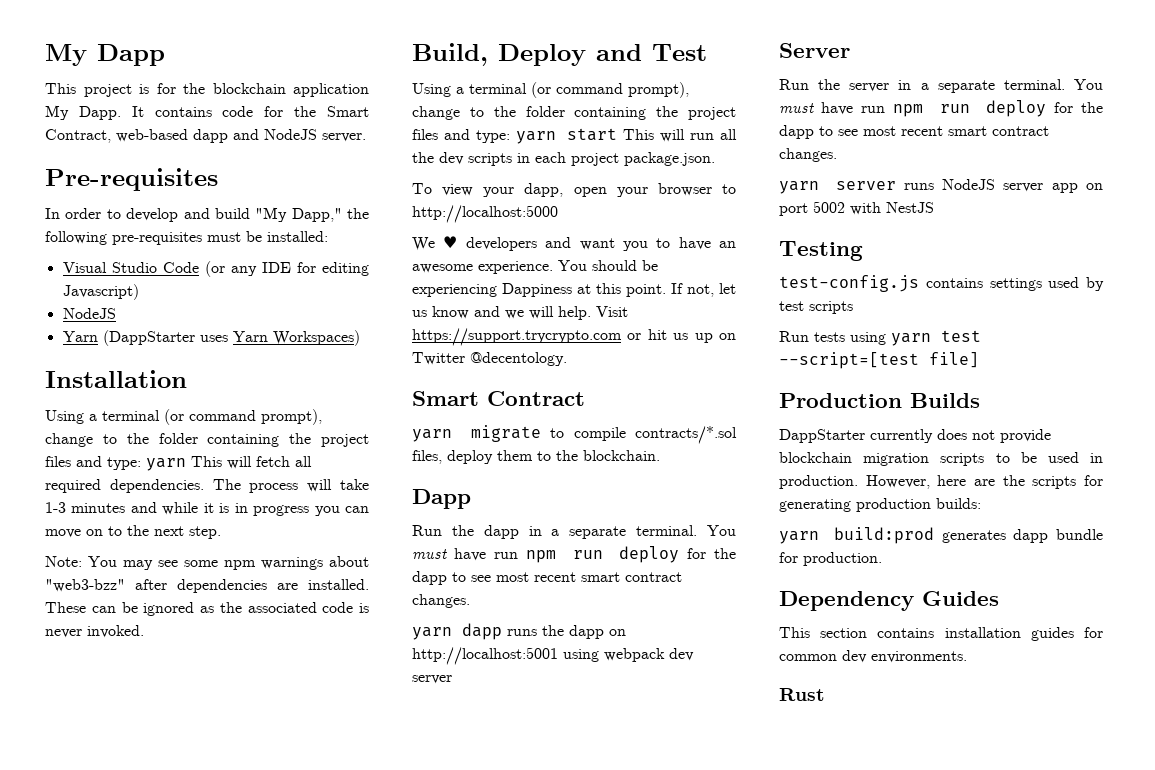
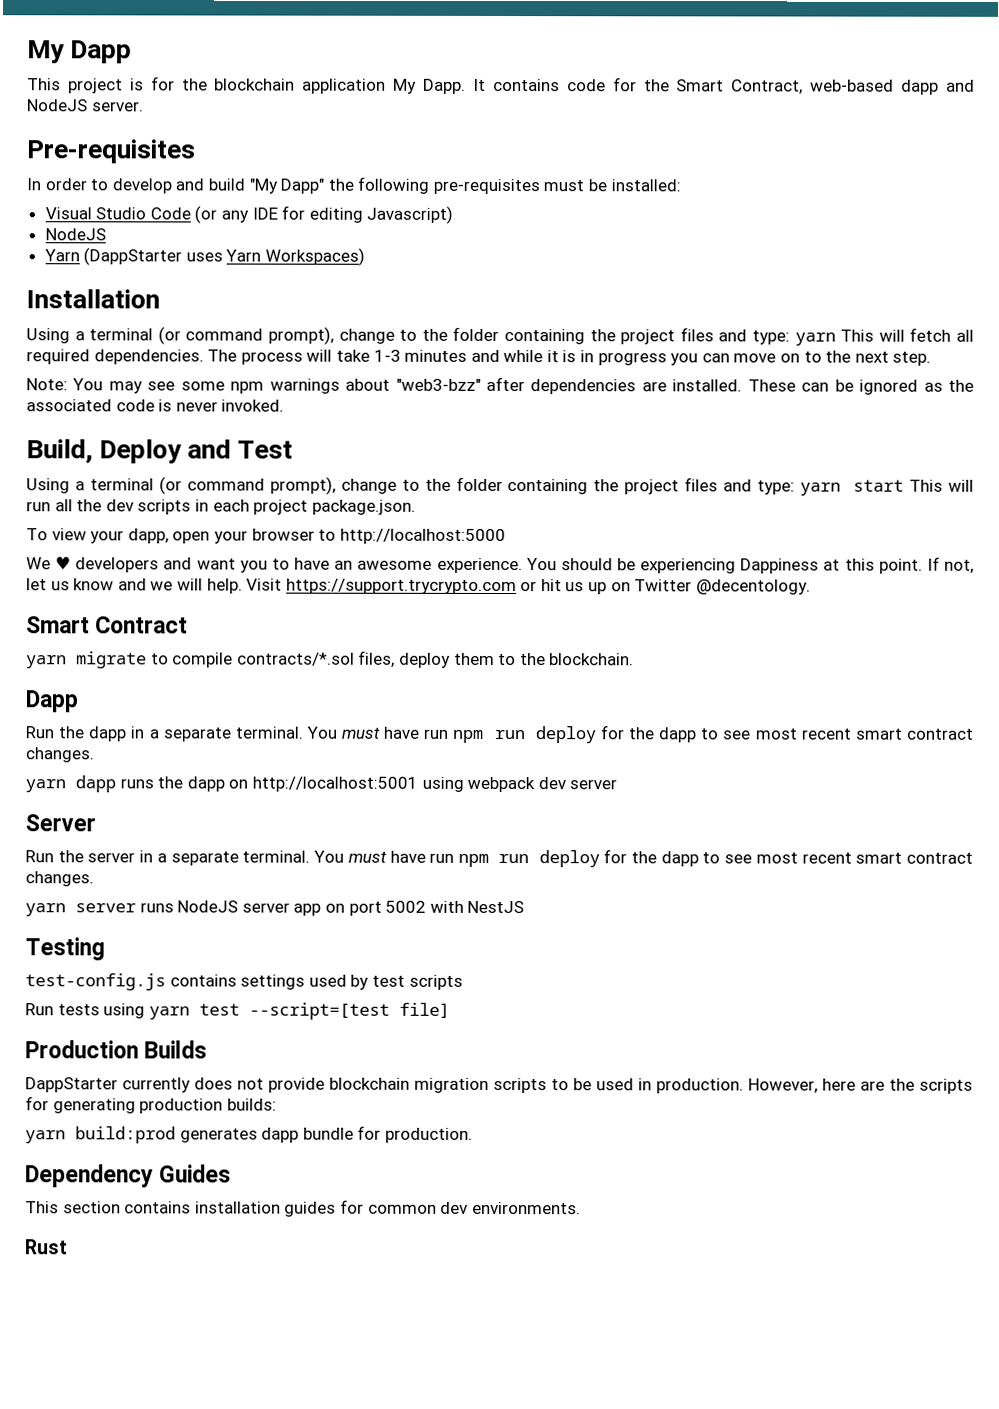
- In order to develop and build "My Dapp," the following pre-requisites must be installed:
+ In order to develop and build "My Dapp" the following pre-requisites must be installed:

